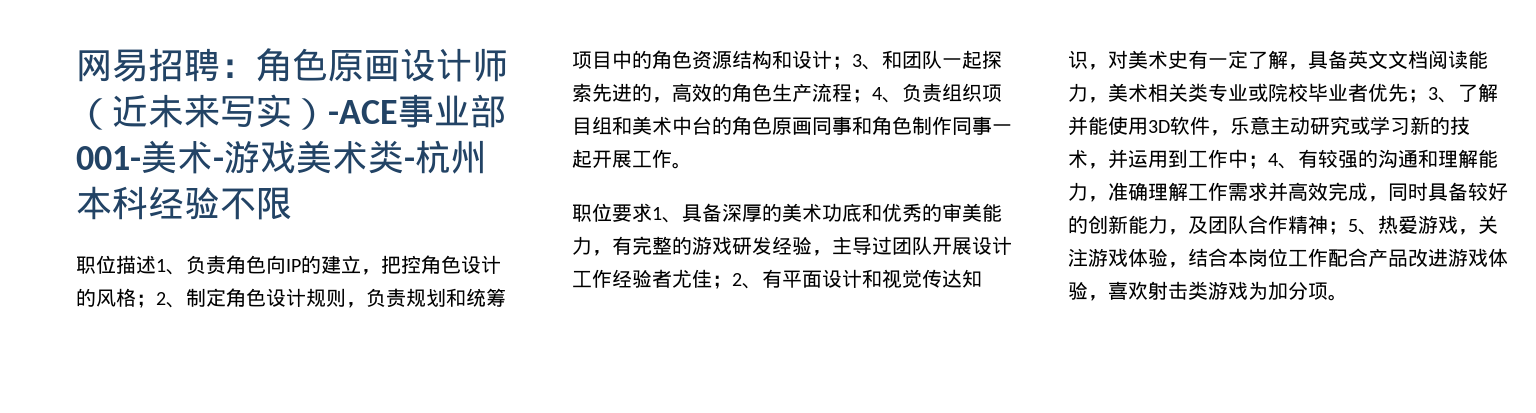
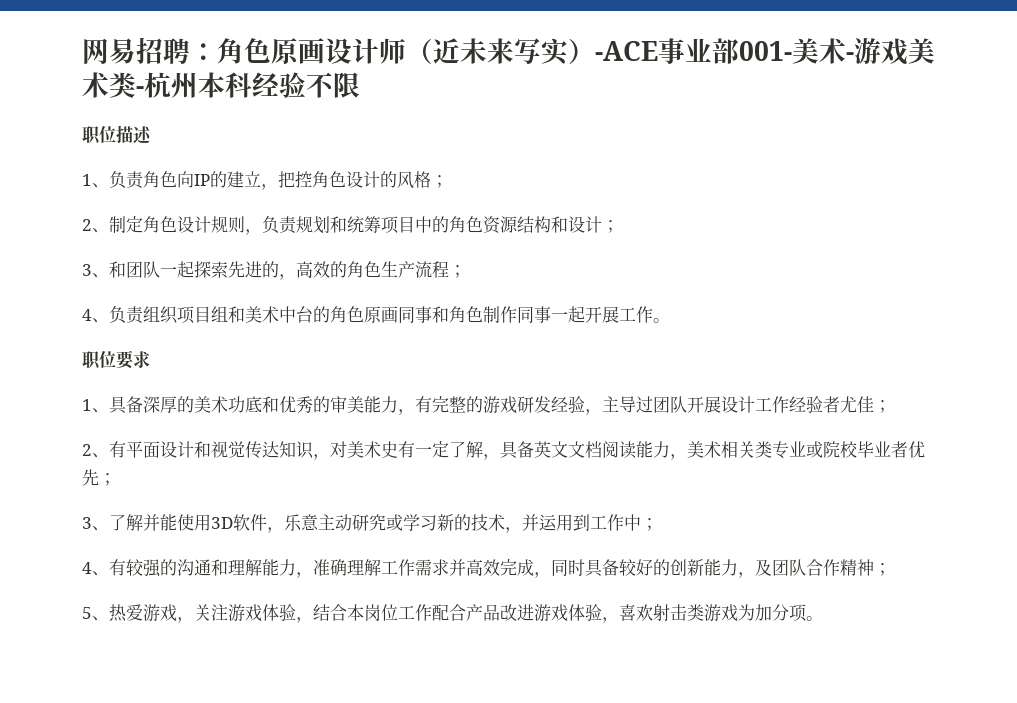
- 职位描述1、负责角色向IP的建立，把控角色设计的风格；2、制定角色设计规则，负责规划和统筹项目中的角色资源结构和设计；3、和团队一起探索先进的，高效的角色生产流程；4、负责组织项目组和美术中台的角色原画同事和角色制作同事一起开展工作。
+ 职位描述
+ 1、负责角色向IP的建立，把控角色设计的风格；
+ 2、制定角色设计规则，负责规划和统筹项目中的角色资源结构和设计；
+ 3、和团队一起探索先进的，高效的角色生产流程；
+ 4、负责组织项目组和美术中台的角色原画同事和角色制作同事一起开展工作。
- 职位要求1、具备深厚的美术功底和优秀的审美能力，有完整的游戏研发经验，主导过团队开展设计工作经验者尤佳；2、有平面设计和视觉传达知识，对美术史有一定了解，具备英文文档阅读能力，美术相关类专业或院校毕业者优先；3、了解并能使用3D软件，乐意主动研究或学习新的技术，并运用到工作中；4、有较强的沟通和理解能力，准确理解工作需求并高效完成，同时具备较好的创新能力，及团队合作精神；5、热爱游戏，关注游戏体验，结合本岗位工作配合产品改进游戏体验，喜欢射击类游戏为加分项。
+ 职位要求
+ 1、具备深厚的美术功底和优秀的审美能力，有完整的游戏研发经验，主导过团队开展设计工作经验者尤佳；
+ 2、有平面设计和视觉传达知识，对美术史有一定了解，具备英文文档阅读能力，美术相关类专业或院校毕业者优先；
+ 3、了解并能使用3D软件，乐意主动研究或学习新的技术，并运用到工作中；
+ 4、有较强的沟通和理解能力，准确理解工作需求并高效完成，同时具备较好的创新能力，及团队合作精神；
+ 5、热爱游戏，关注游戏体验，结合本岗位工作配合产品改进游戏体验，喜欢射击类游戏为加分项。

